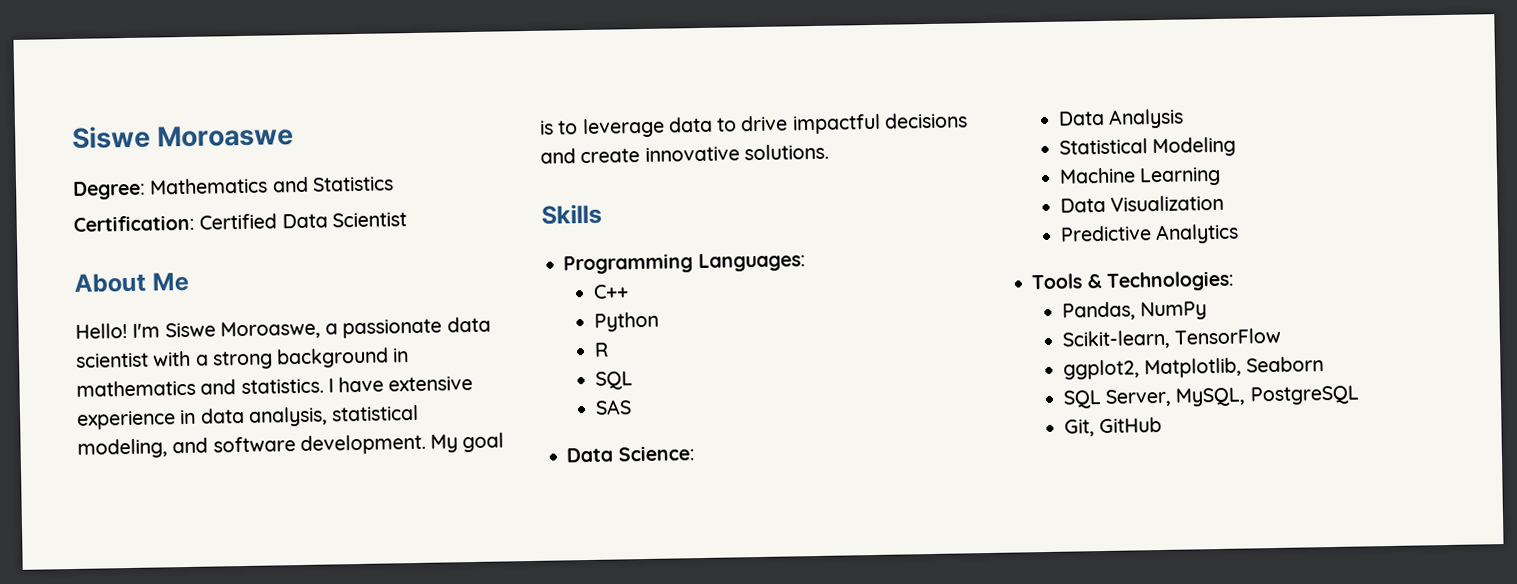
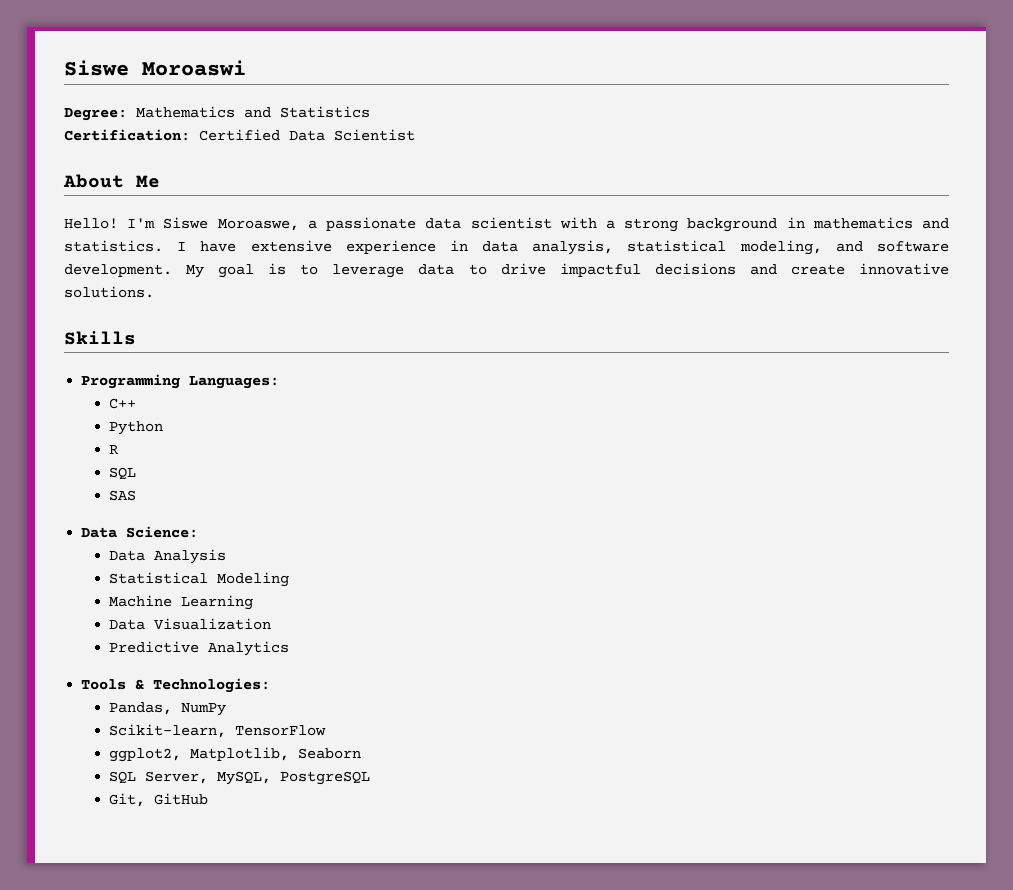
- Siswe Moroaswe
+ Siswe Moroaswi

